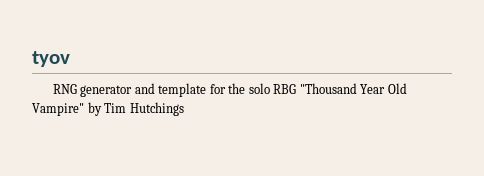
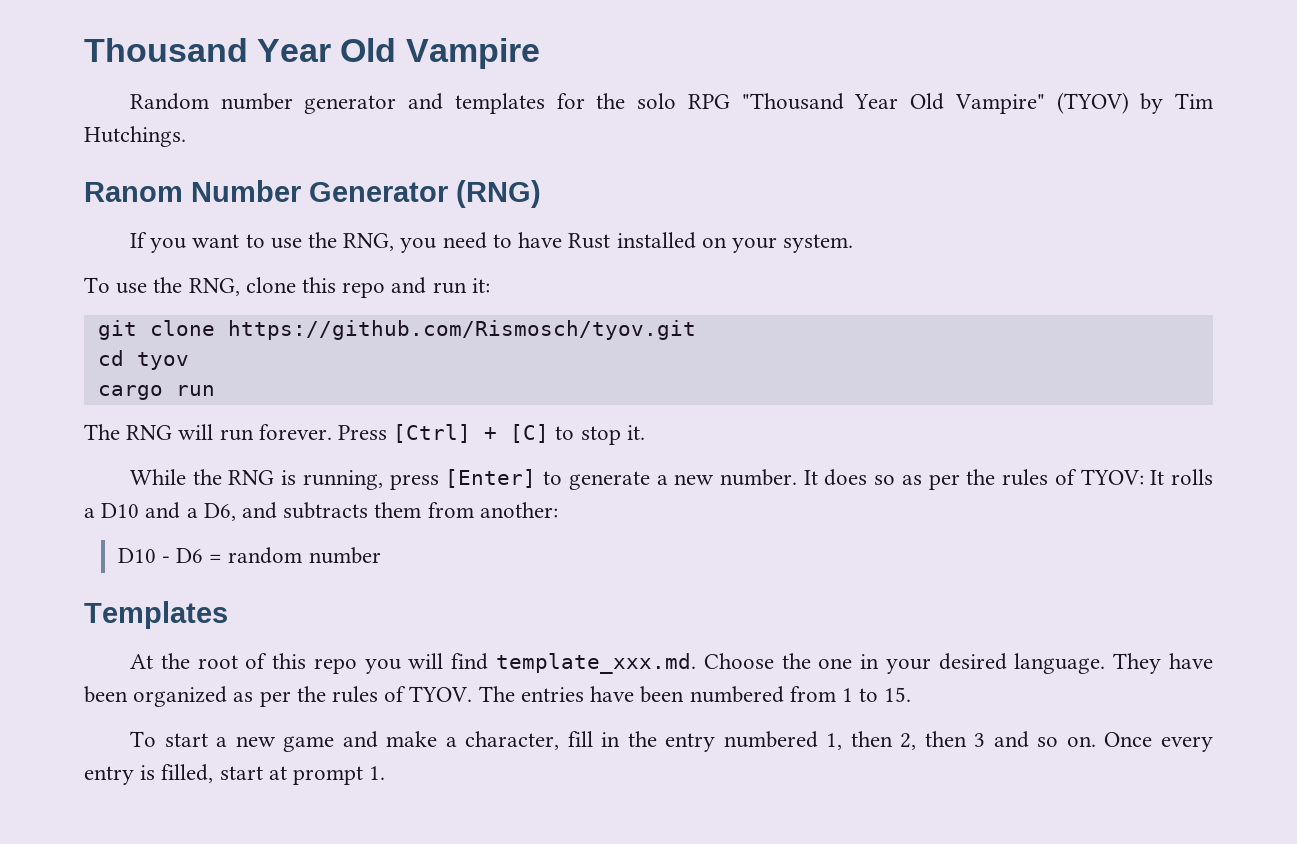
- tyov
- RNG generator and template for the solo RBG "Thousand Year Old Vampire" by Tim Hutchings
+ Thousand Year Old Vampire
+ Random number generator and templates for the solo RPG "Thousand Year Old Vampire" (TYOV) by Tim Hutchings.
+ Ranom Number Generator (RNG)
+ If you want to use the RNG, you need to have Rust installed on your system.
+ To use the RNG, clone this repo and run it:
+ git clone https://github.com/Rismosch/tyov.git
+ cd tyov
+ cargo run
+ The RNG will run forever. Press [Ctrl] + [C] to stop it.
+ While the RNG is running, press [Enter] to generate a new number. It does so as per the rules of TYOV: It rolls a D10 and a D6, and subtracts them from another:
+ D10 - D6 = random number
+ Templates
+ At the root of this repo you will find template_xxx.md. Choose the one in your desired language. They have been organized as per the rules of TYOV. The entries have been numbered from 1 to 15.
+ To start a new game and make a character, fill in the entry numbered 1, then 2, then 3 and so on. Once every entry is filled, start at prompt 1.

